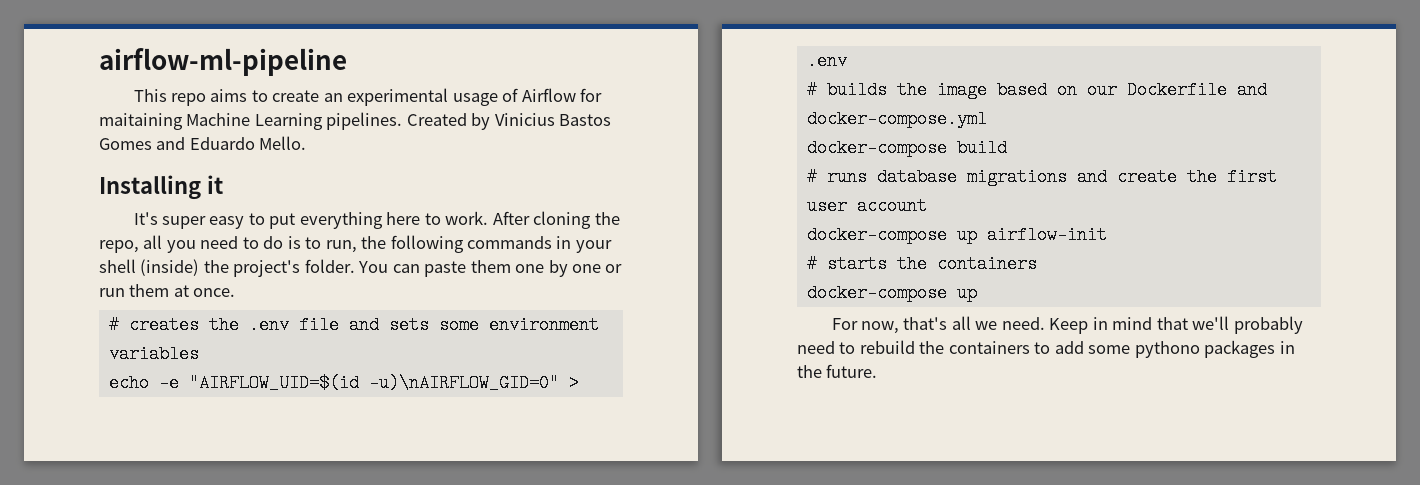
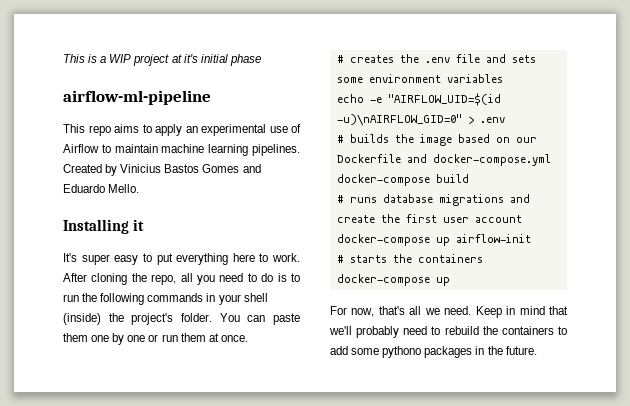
+ This is a WIP project at it's initial phase
- This repo aims to create an experimental usage of Airflow for maitaining Machine Learning pipelines.
+ This repo aims to apply an experimental use of Airflow to maintain machine learning pipelines.
- After cloning the repo, all you need to do is to run, the following commands in your shell (inside) the project's folder.
+ After cloning the repo, all you need to do is to run the following commands in your shell (inside) the project's folder.

